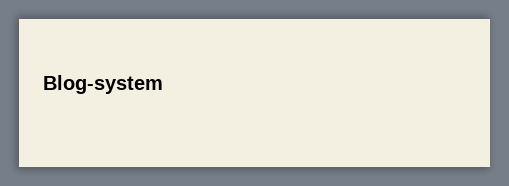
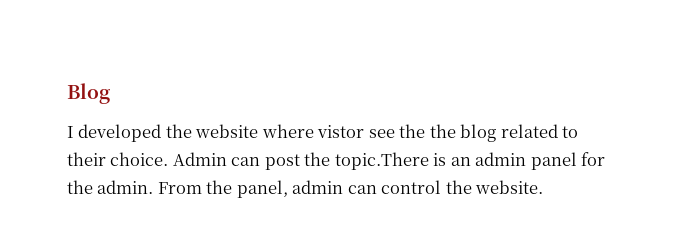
- Blog-system
+ Blog
+ I developed the website where vistor see the the blog related to their choice. Admin can post the topic.There is an admin panel for the admin. From the panel, admin can control the website.

